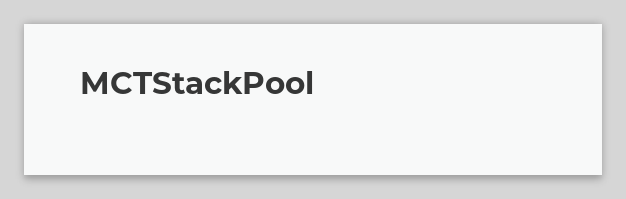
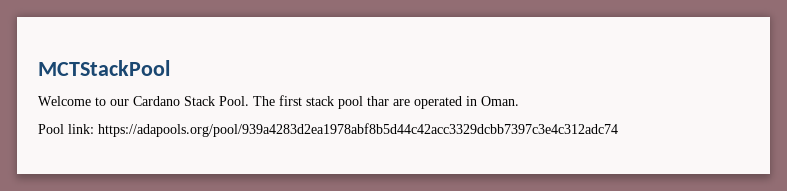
+ Welcome to our Cardano Stack Pool. The first stack pool thar are operated in Oman.
+ Pool link: https://adapools.org/pool/939a4283d2ea1978abf8b5d44c42acc3329dcbb7397c3e4c312adc74

